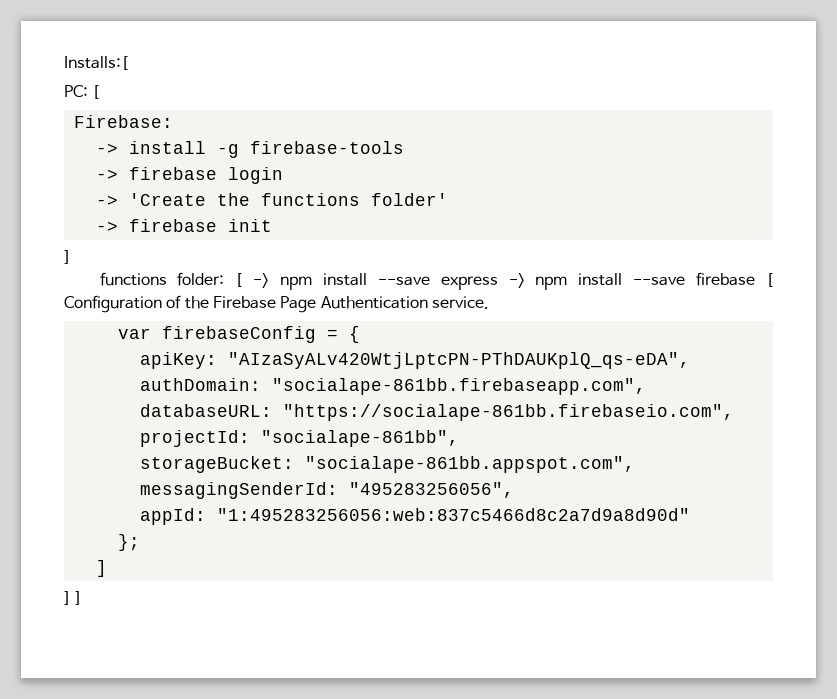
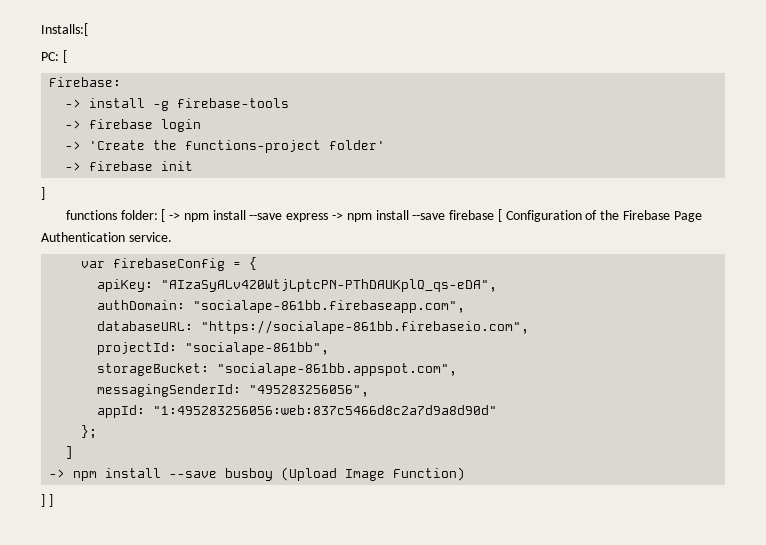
- -> 'Create the functions folder'
+ -> 'Create the functions-project folder'
+ -> npm install --save busboy (Upload Image Function)

